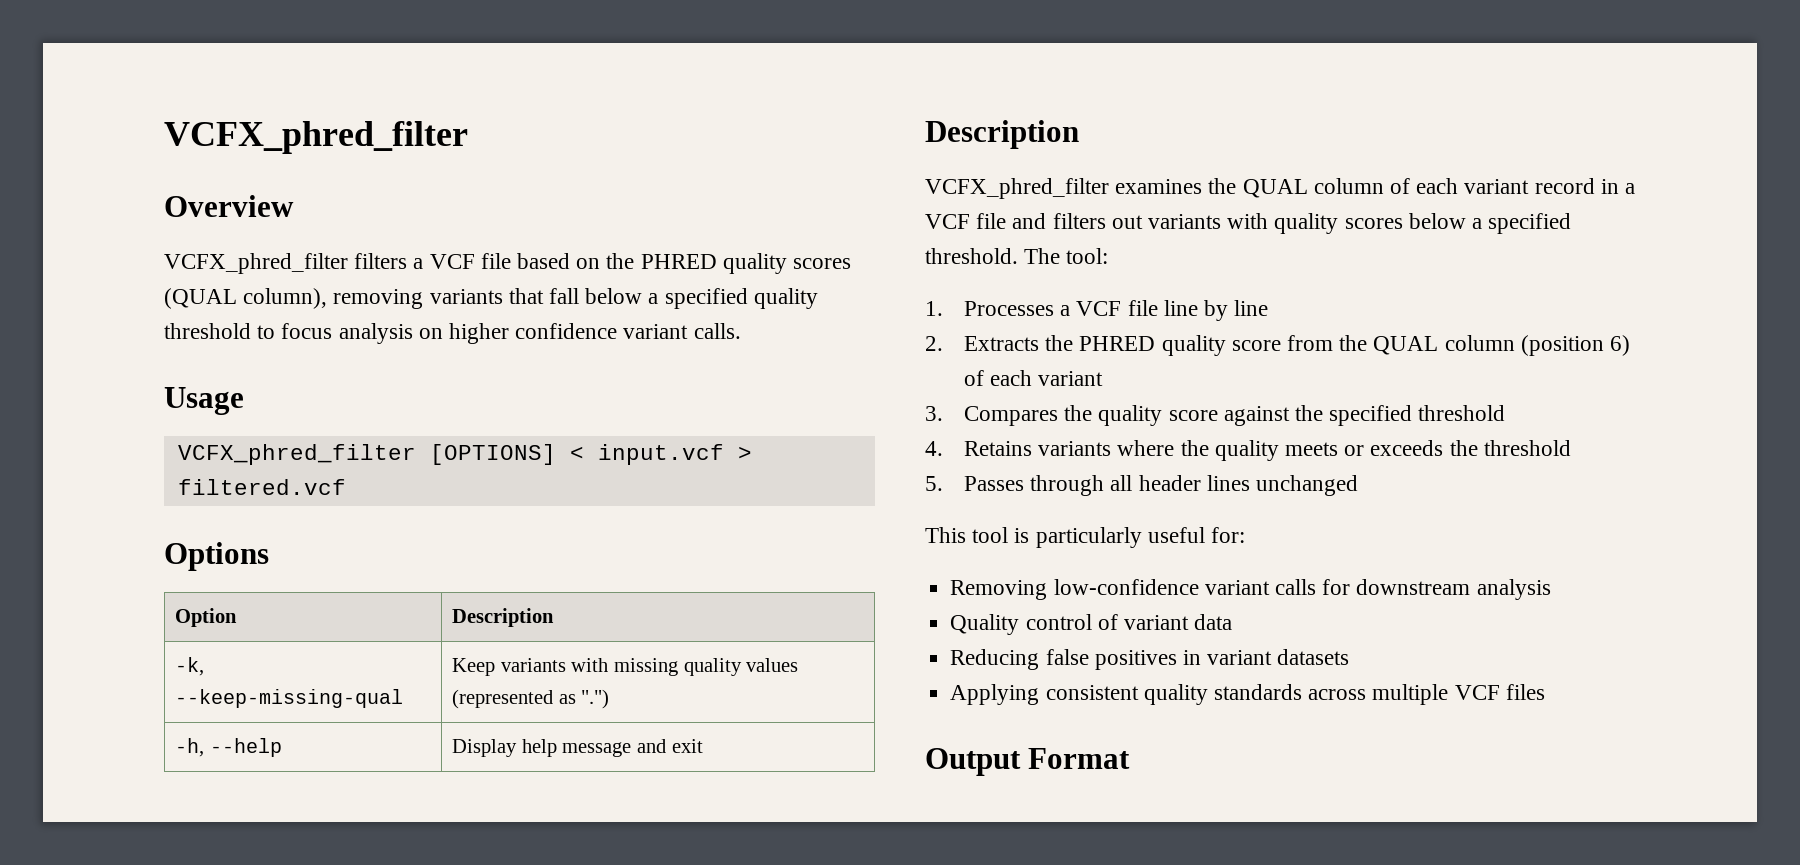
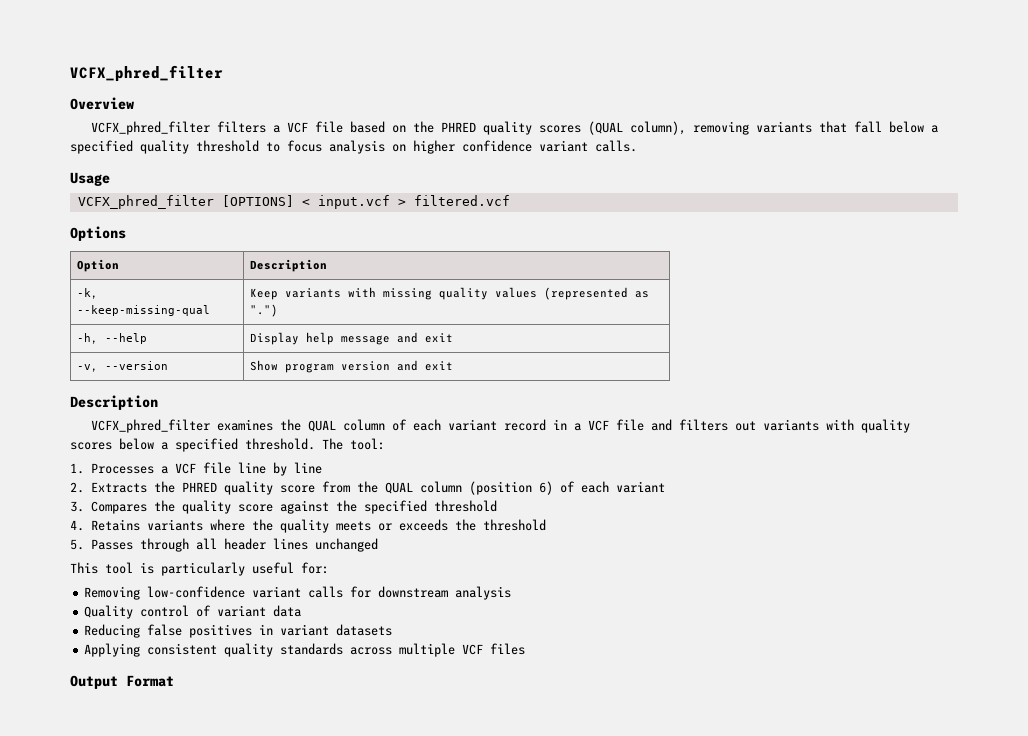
+ -v, --version | Show program version and exit

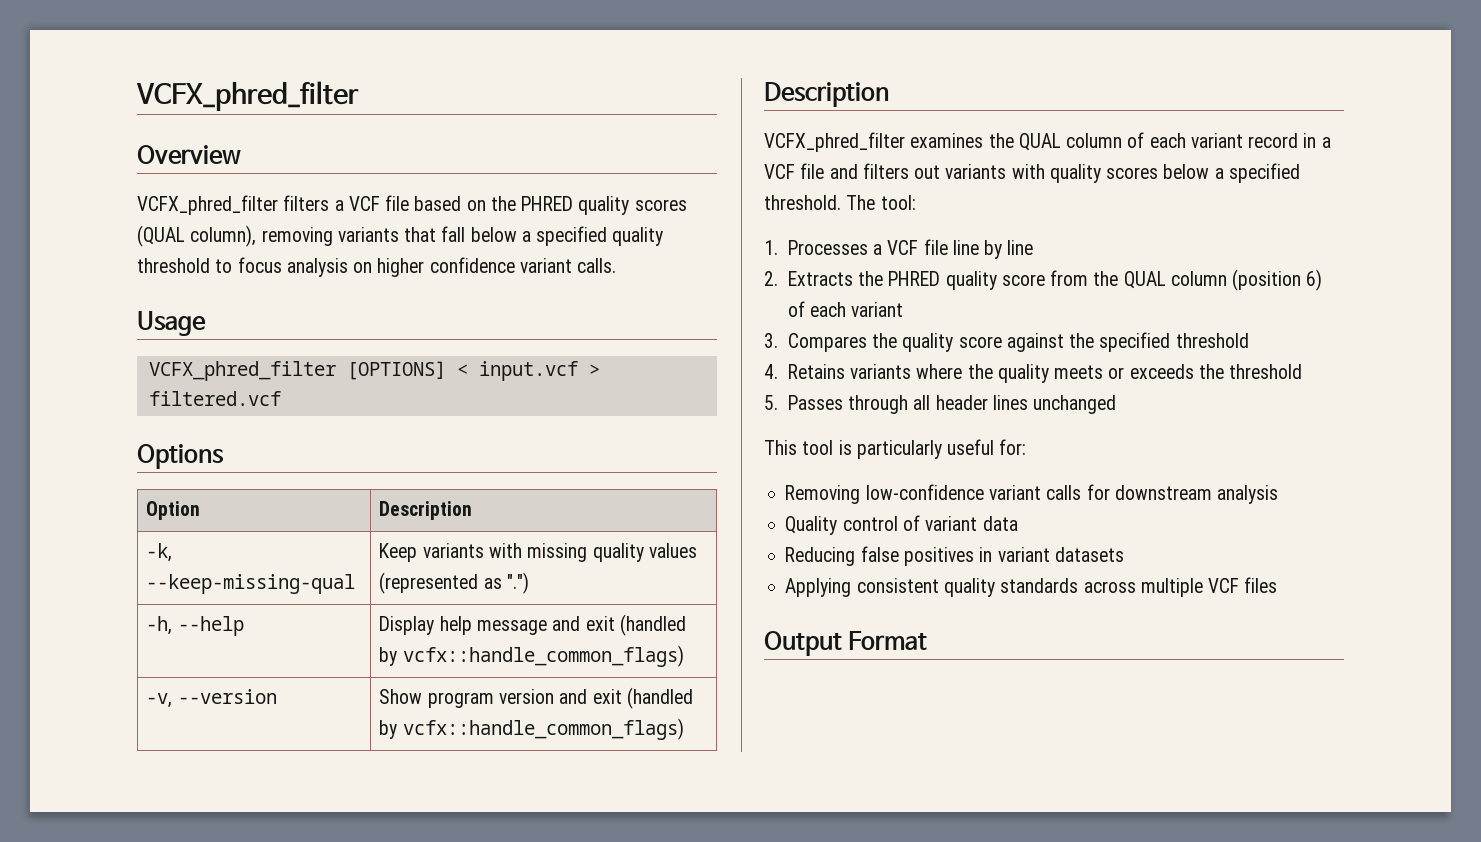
- -h, --help | Display help message and exit
+ -h, --help | Display help message and exit (handled by vcfx::handle_common_flags)
- -v, --version | Show program version and exit
+ -v, --version | Show program version and exit (handled by vcfx::handle_common_flags)

